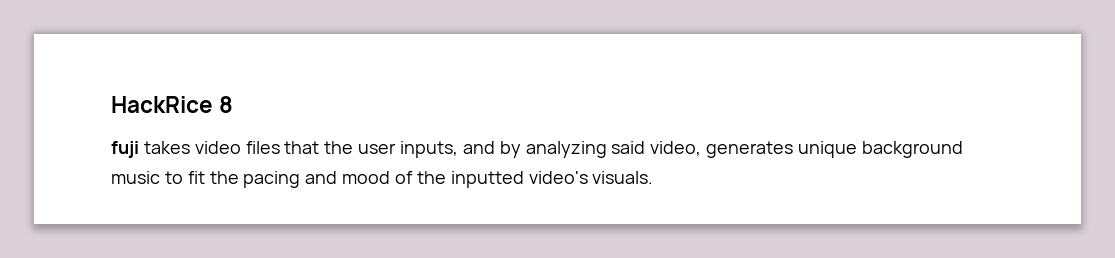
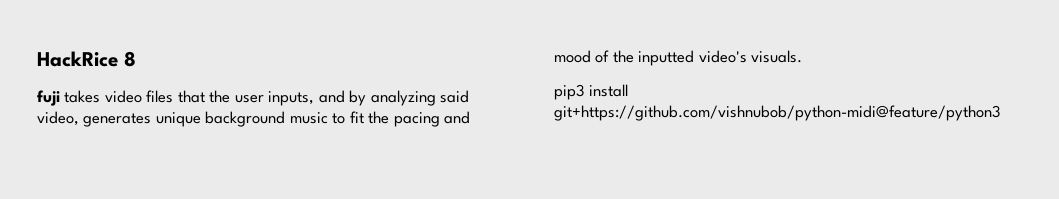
+ pip3 install git+https://github.com/vishnubob/python-midi@feature/python3

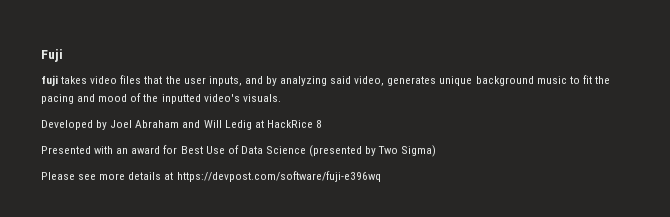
- HackRice 8
+ Fuji
- pip3 install git+https://github.com/vishnubob/python-midi@feature/python3
+ Developed by Joel Abraham and Will Ledig at HackRice 8
+ Presented with an award for Best Use of Data Science (presented by Two Sigma)
+ Please see more details at https://devpost.com/software/fuji-e396wq

